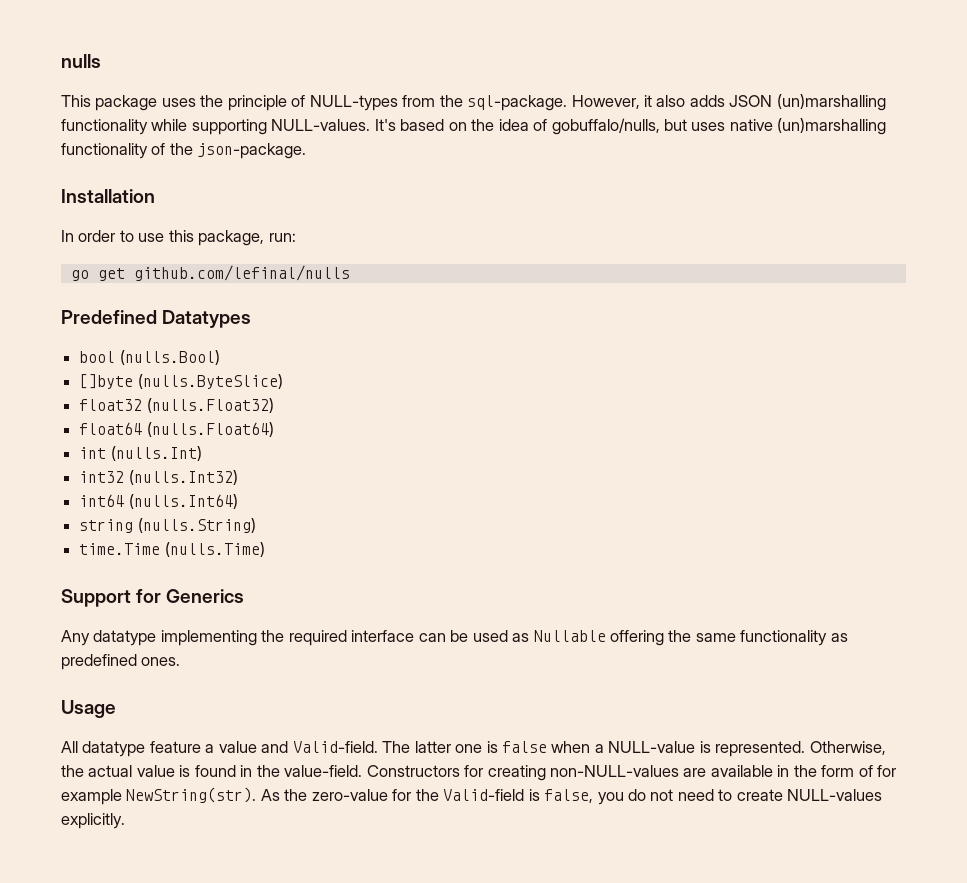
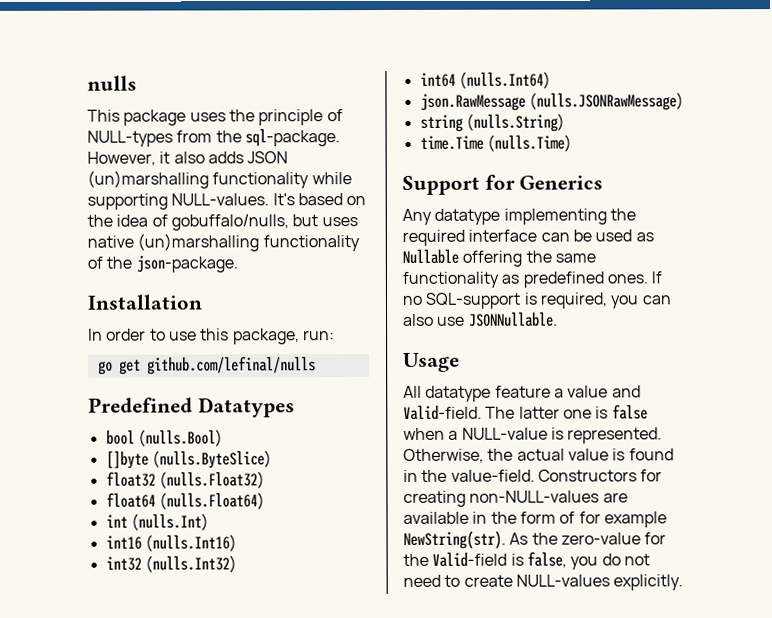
+ int16 (nulls.Int16)
+ json.RawMessage (nulls.JSONRawMessage)
+ If no SQL-support is required, you can also use JSONNullable.

